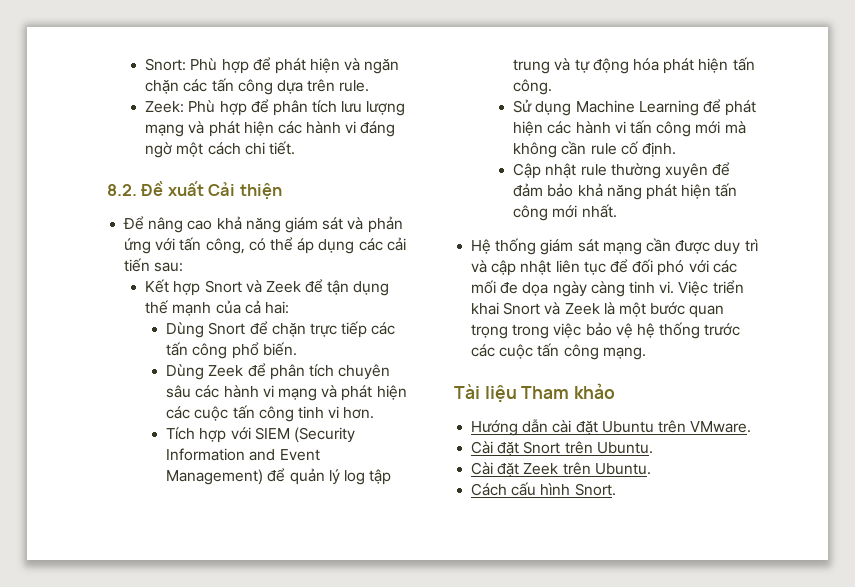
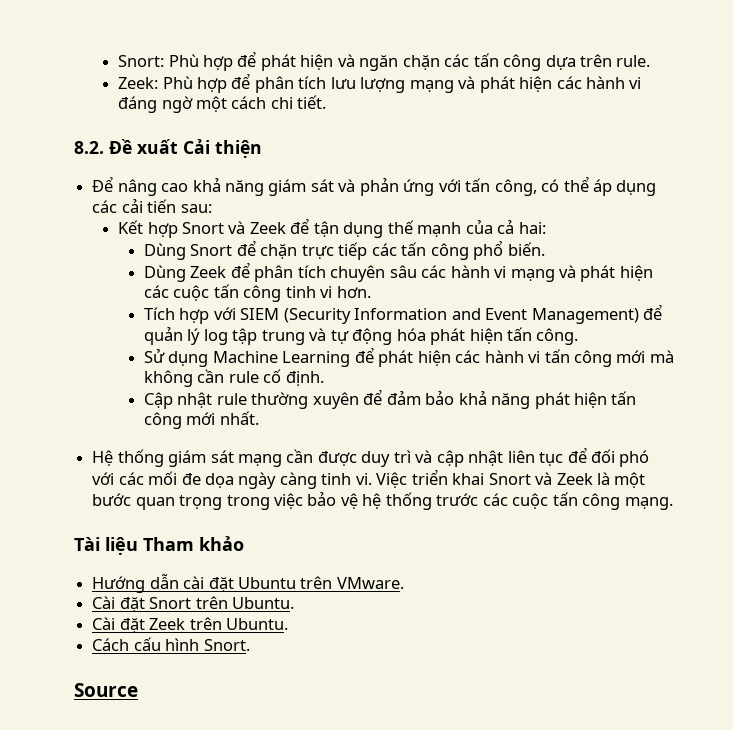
+ Source

